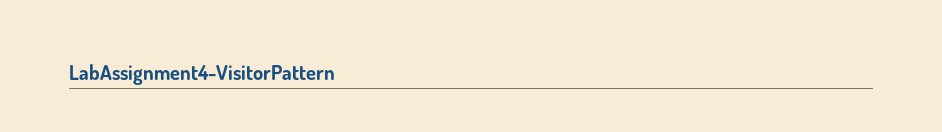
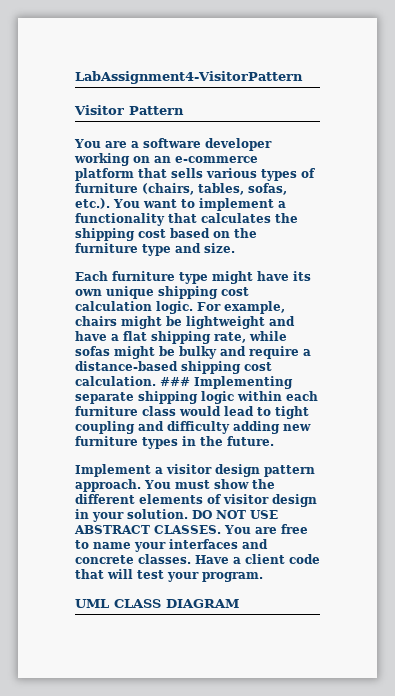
+ Visitor Pattern
+ You are a software developer working on an e-commerce platform that sells various types of furniture (chairs, tables, sofas, etc.). You want to implement a functionality that calculates the shipping cost based on the furniture type and size.
+ Each furniture type might have its own unique shipping cost calculation logic. For example, chairs might be lightweight and have a flat shipping rate, while sofas might be bulky and require a distance-based shipping cost calculation. ### Implementing separate shipping logic within each furniture class would lead to tight coupling and difficulty adding new furniture types in the future.
+ Implement a visitor design pattern approach. You must show the different elements of visitor design in your solution. DO NOT USE ABSTRACT CLASSES. You are free to name your interfaces and concrete classes. Have a client code that will test your program.
+ UML CLASS DIAGRAM

